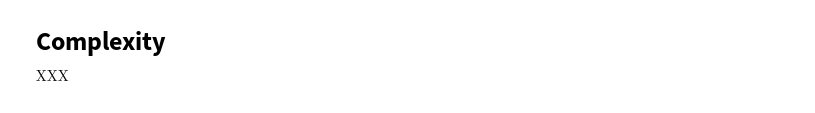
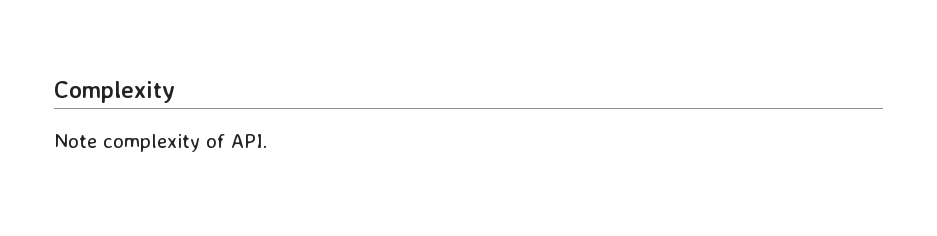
- XXX
+ Note complexity of API.

